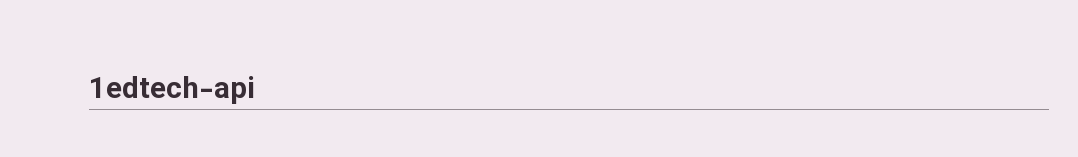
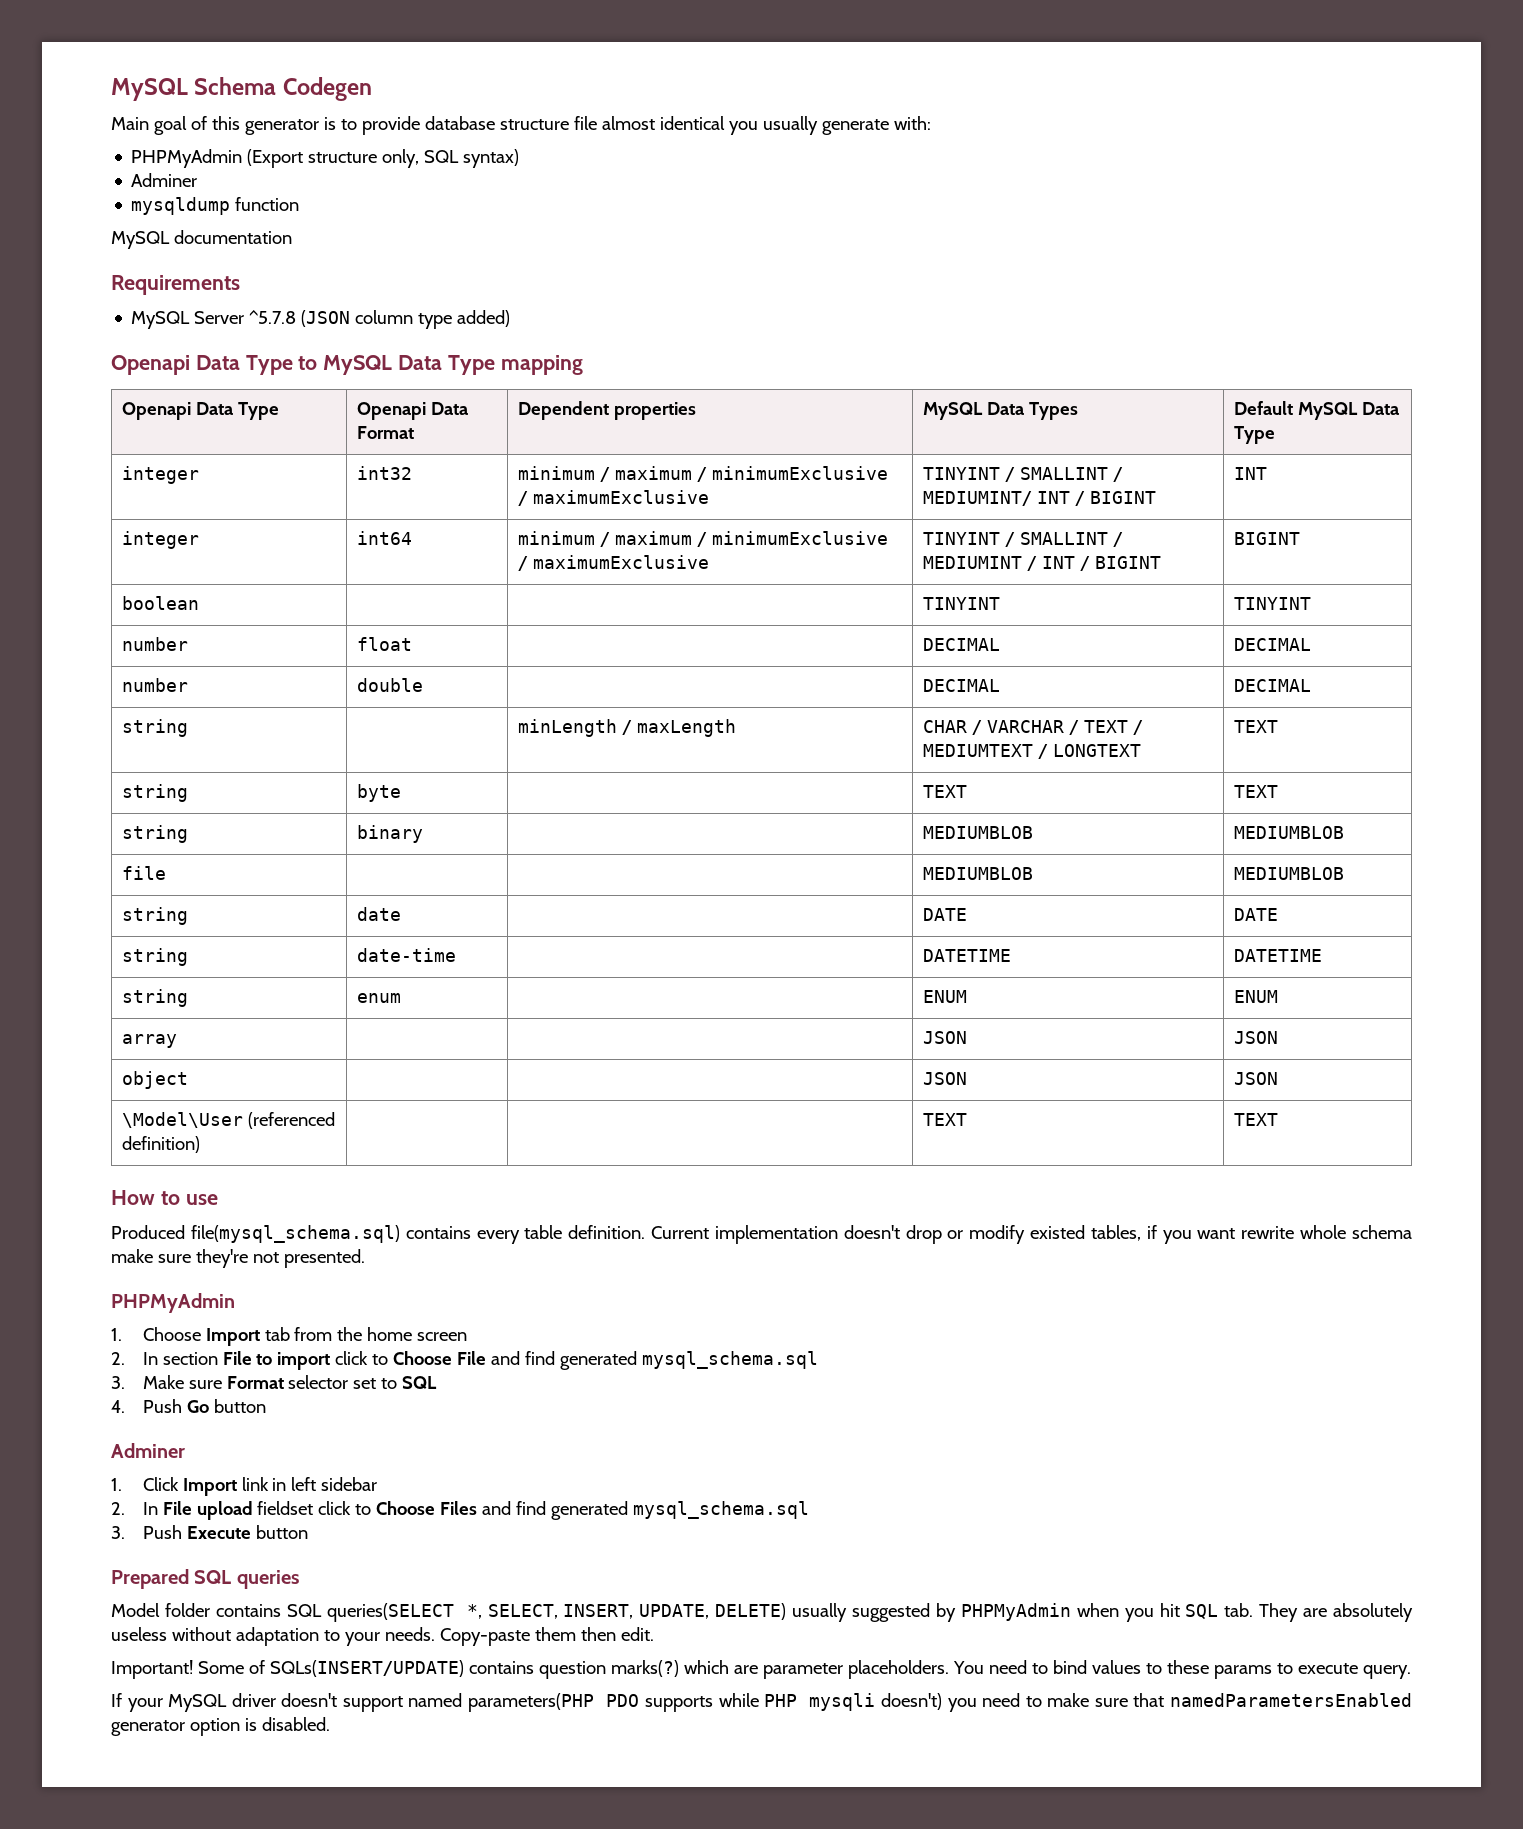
- 1edtech-api
+ MySQL Schema Codegen
+ Main goal of this generator is to provide database structure file almost identical you usually generate with:
+ PHPMyAdmin (Export structure only, SQL syntax)
+ Adminer
+ mysqldump function
+ MySQL documentation
+ Requirements
+ MySQL Server ^5.7.8 (JSON column type added)
+ Openapi Data Type to MySQL Data Type mapping
+ Openapi Data Type | Openapi Data Format | Dependent properties | MySQL Data Types | Default MySQL Data Type
+ integer | int32 | minimum / maximum / minimumExclusive / maximumExclusive | TINYINT / SMALLINT / MEDIUMINT/ INT / BIGINT | INT
+ integer | int64 | minimum / maximum / minimumExclusive / maximumExclusive | TINYINT / SMALLINT / MEDIUMINT / INT / BIGINT | BIGINT
+ boolean | | | TINYINT | TINYINT
+ number | float | | DECIMAL | DECIMAL
+ number | double | | DECIMAL | DECIMAL
+ string | | minLength / maxLength | CHAR / VARCHAR / TEXT / MEDIUMTEXT / LONGTEXT | TEXT
+ string | byte | | TEXT | TEXT
+ string | binary | | MEDIUMBLOB | MEDIUMBLOB
+ file | | | MEDIUMBLOB | MEDIUMBLOB
+ string | date | | DATE | DATE
+ string | date-time | | DATETIME | DATETIME
+ string | enum | | ENUM | ENUM
+ array | | | JSON | JSON
+ object | | | JSON | JSON
+ \Model\User (referenced definition) | | | TEXT | TEXT
+ How to use
+ Produced file(mysql_schema.sql) contains every table definition. Current implementation doesn't drop or modify existed tables, if you want rewrite whole schema make sure they're not presented.
+ PHPMyAdmin
+ 1. Choose Import tab from the home screen
+ 2. In section File to import click to Choose File and find generated mysql_schema.sql
+ 3. Make sure Format selector set to SQL
+ 4. Push Go button
+ Adminer
+ 1. Click Import link in left sidebar
+ 2. In File upload fieldset click to Choose Files and find generated mysql_schema.sql
+ 3. Push Execute button
+ Prepared SQL queries
+ Model folder contains SQL queries(SELECT *, SELECT, INSERT, UPDATE, DELETE) usually suggested by PHPMyAdmin when you hit SQL tab. They are absolutely useless without adaptation to your needs. Copy-paste them then edit.
+ Important! Some of SQLs(INSERT/UPDATE) contains question marks(?) which are parameter placeholders. You need to bind values to these params to execute query.
+ If your MySQL driver doesn't support named parameters(PHP PDO supports while PHP mysqli doesn't) you need to make sure that namedParametersEnabled generator option is disabled.

